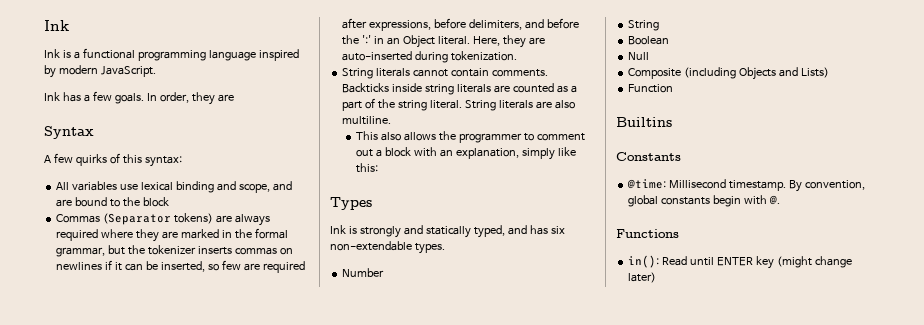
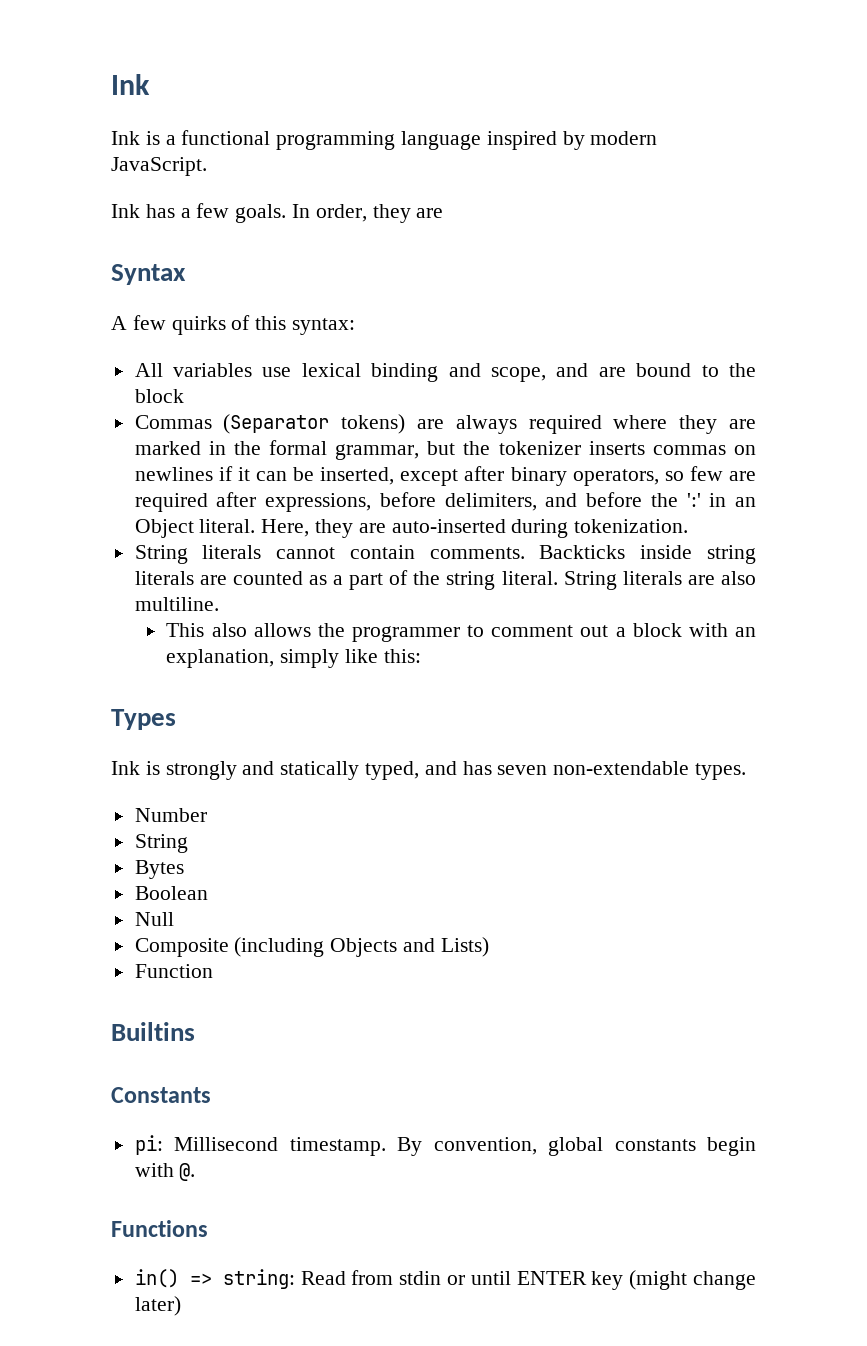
- Commas (Separator tokens) are always required where they are marked in the formal grammar, but the tokenizer inserts commas on newlines if it can be inserted, so few are required after expressions, before delimiters, and before the ':' in an Object literal.
+ Commas (Separator tokens) are always required where they are marked in the formal grammar, but the tokenizer inserts commas on newlines if it can be inserted, except after binary operators, so few are required after expressions, before delimiters, and before the ':' in an Object literal.
- Ink is strongly and statically typed, and has six non-extendable types.
+ Ink is strongly and statically typed, and has seven non-extendable types.
+ Bytes
- @time: Millisecond timestamp.
+ pi: Millisecond timestamp.
- in(): Read until ENTER key (might change later)
+ in() => string: Read from stdin or until ENTER key (might change later)

